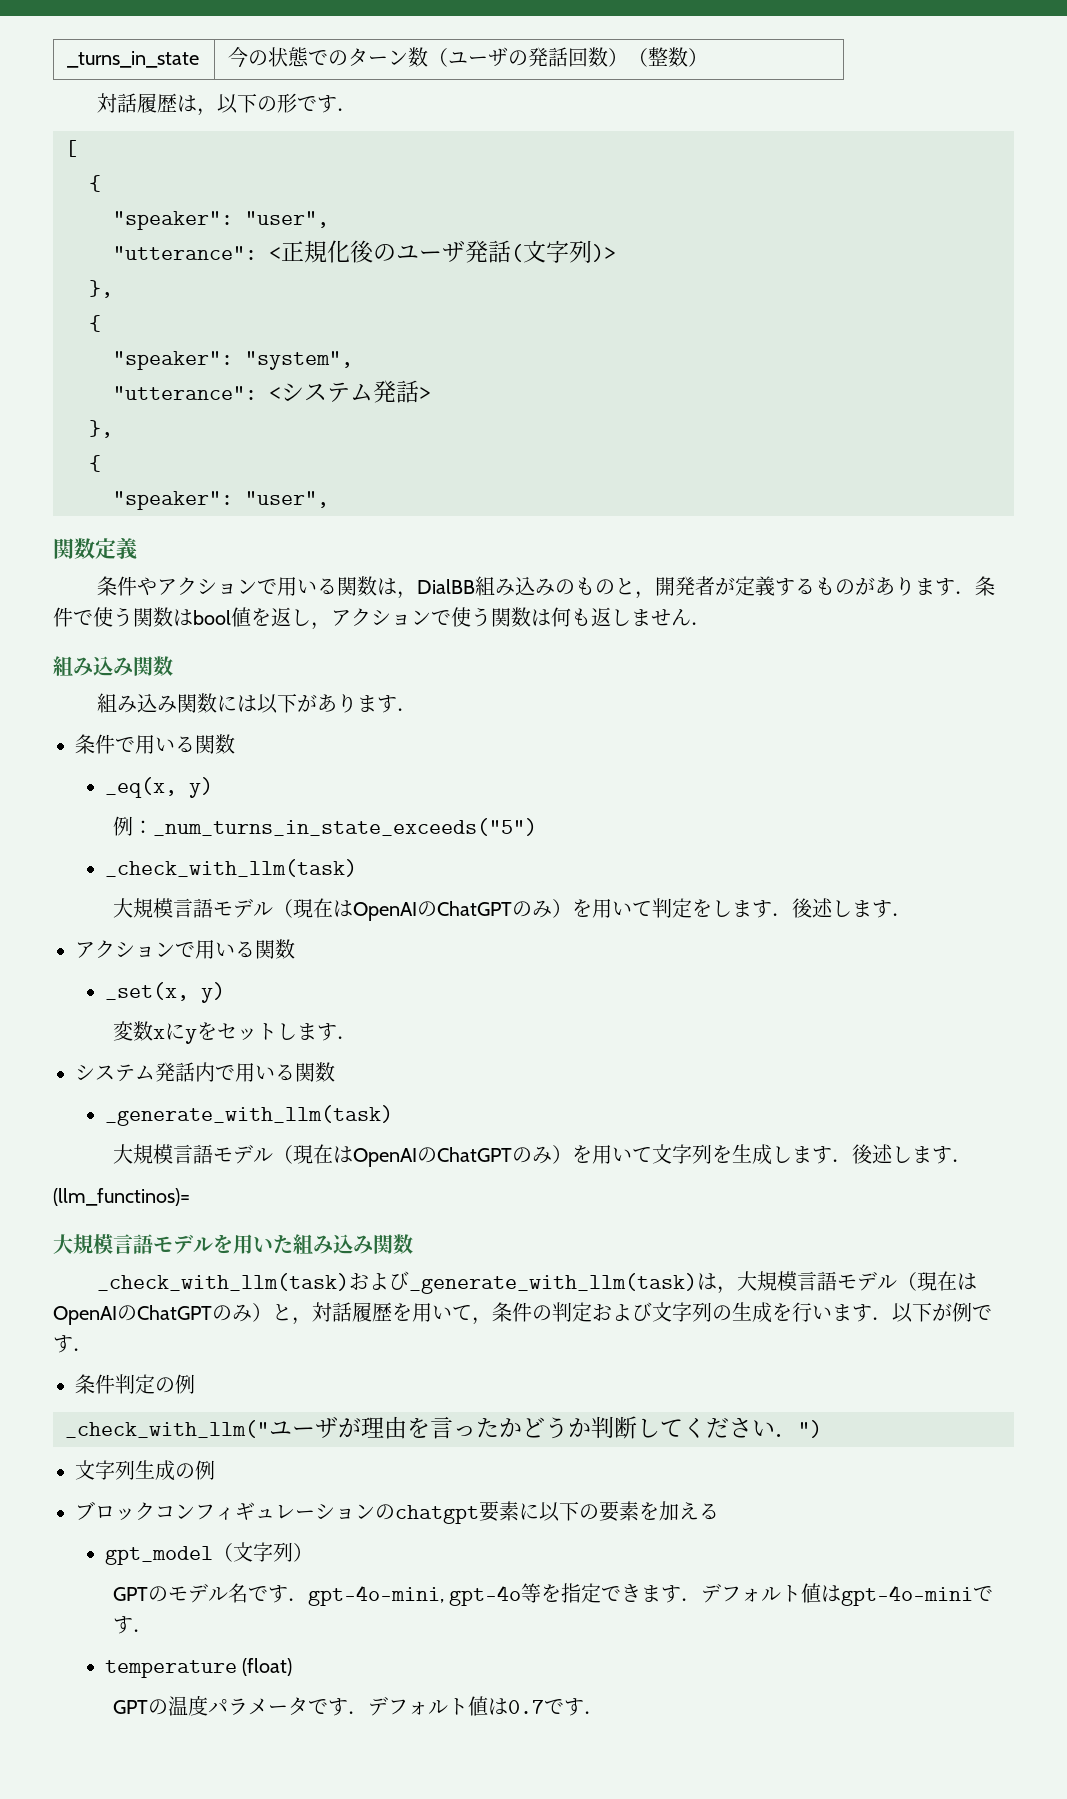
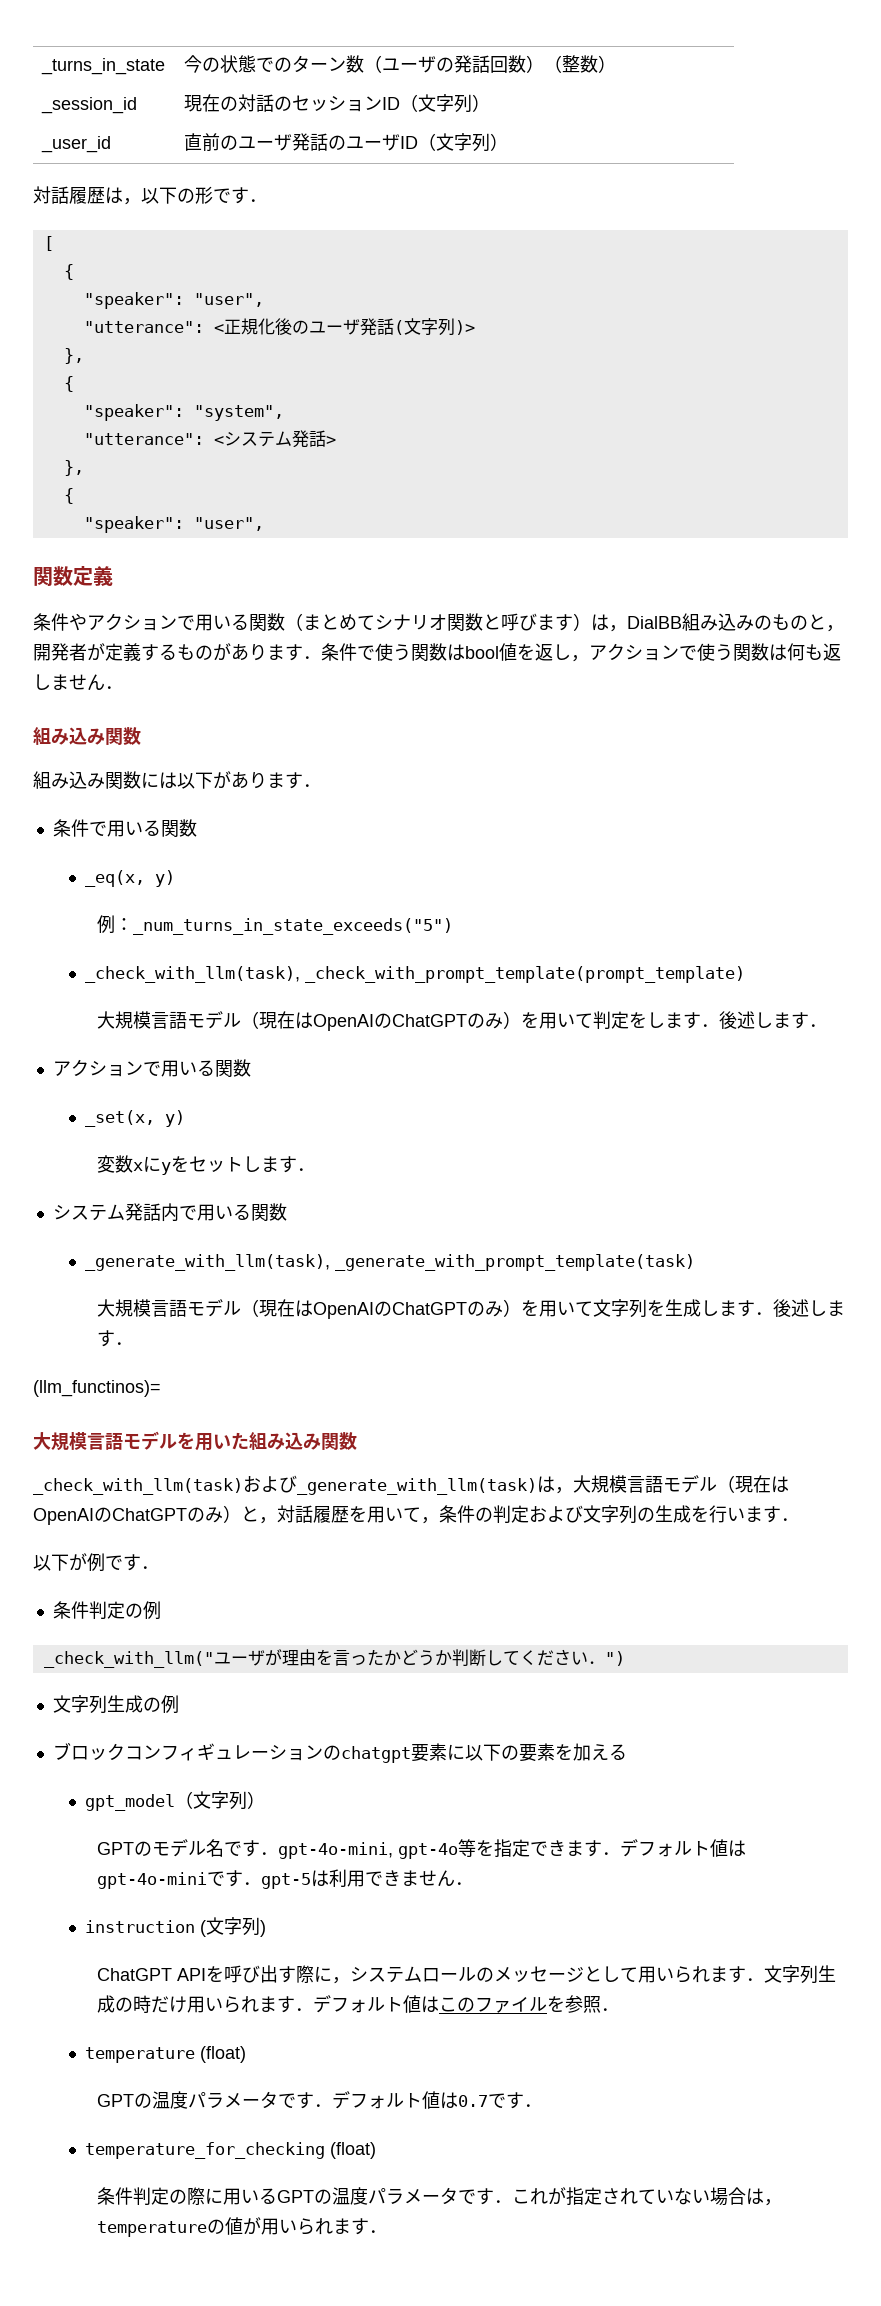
+ _session_id | 現在の対話のセッションID（文字列）
+ _user_id | 直前のユーザ発話のユーザID（文字列）
- 条件やアクションで用いる関数は，DialBB組み込みのものと，開発者が定義するものがあります．条件で使う関数はbool値を返し，アクションで使う関数は何も返しません．
+ 条件やアクションで用いる関数（まとめてシナリオ関数と呼びます）は，DialBB組み込みのものと，開発者が定義するものがあります．条件で使う関数はbool値を返し，アクションで使う関数は何も返しません．
  例：_num_turns_in_state_exceeds("5")
- _check_with_llm(task)
+ _check_with_llm(task), _check_with_prompt_template(prompt_template)
  システム発話内で用いる関数
- _generate_with_llm(task)
+ _generate_with_llm(task), _generate_with_prompt_template(task)
- _check_with_llm(task)および_generate_with_llm(task)は，大規模言語モデル（現在はOpenAIのChatGPTのみ）と，対話履歴を用いて，条件の判定および文字列の生成を行います．以下が例です．
+ _check_with_llm(task)および_generate_with_llm(task)は，大規模言語モデル（現在はOpenAIのChatGPTのみ）と，対話履歴を用いて，条件の判定および文字列の生成を行います．
+ 以下が例です．
- GPTのモデル名です．gpt-4o-mini, gpt-4o等を指定できます．デフォルト値はgpt-4o-miniです．
+ GPTのモデル名です．gpt-4o-mini, gpt-4o等を指定できます．デフォルト値はgpt-4o-miniです．gpt-5は利用できません．
+ instruction (文字列)
+ ChatGPT APIを呼び出す際に，システムロールのメッセージとして用いられます．文字列生成の時だけ用いられます．デフォルト値はこのファイルを参照．
+ temperature_for_checking (float)
+ 条件判定の際に用いるGPTの温度パラメータです．これが指定されていない場合は，temperatureの値が用いられます．

